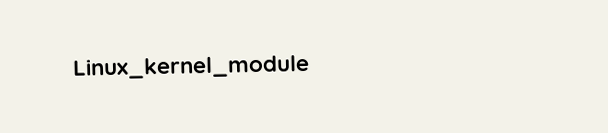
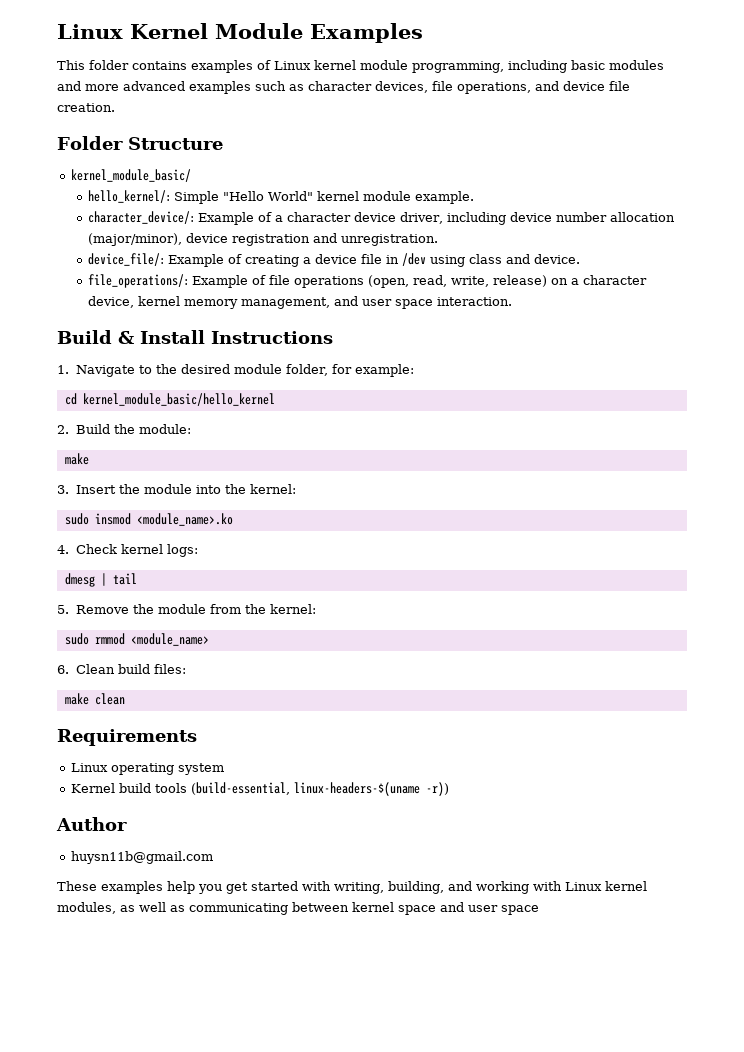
- Linux_kernel_module
+ Linux Kernel Module Examples
+ This folder contains examples of Linux kernel module programming, including basic modules and more advanced examples such as character devices, file operations, and device file creation.
+ Folder Structure
+ kernel_module_basic/
+ hello_kernel/: Simple "Hello World" kernel module example.
+ character_device/: Example of a character device driver, including device number allocation (major/minor), device registration and unregistration.
+ device_file/: Example of creating a device file in /dev using class and device.
+ file_operations/: Example of file operations (open, read, write, release) on a character device, kernel memory management, and user space interaction.
+ Build & Install Instructions
+ 1. Navigate to the desired module folder, for example:
+ cd kernel_module_basic/hello_kernel
+ 2. Build the module:
+ make
+ 3. Insert the module into the kernel:
+ sudo insmod <module_name>.ko
+ 4. Check kernel logs:
+ dmesg | tail
+ 5. Remove the module from the kernel:
+ sudo rmmod <module_name>
+ 6. Clean build files:
+ make clean
+ Requirements
+ Linux operating system
+ Kernel build tools (build-essential, linux-headers-$(uname -r))
+ Author
+ huysn11b@gmail.com
+ These examples help you get started with writing, building, and working with Linux kernel modules, as well as communicating between kernel space and user space

